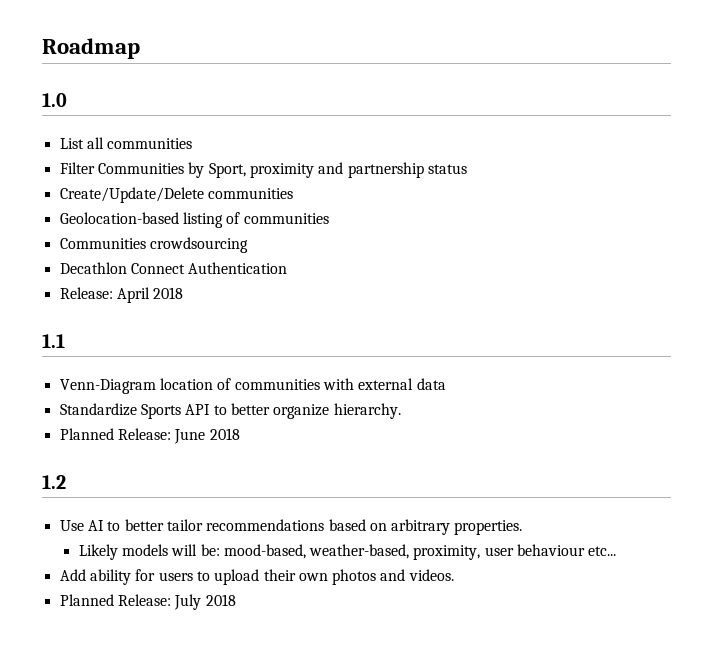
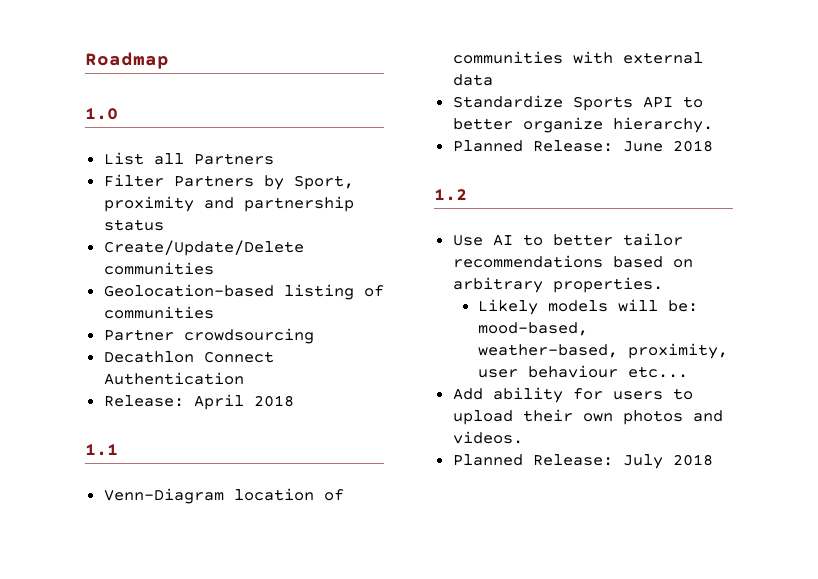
- List all communities
+ List all Partners
- Filter Communities by Sport, proximity and partnership status
+ Filter Partners by Sport, proximity and partnership status
- Communities crowdsourcing
+ Partner crowdsourcing

